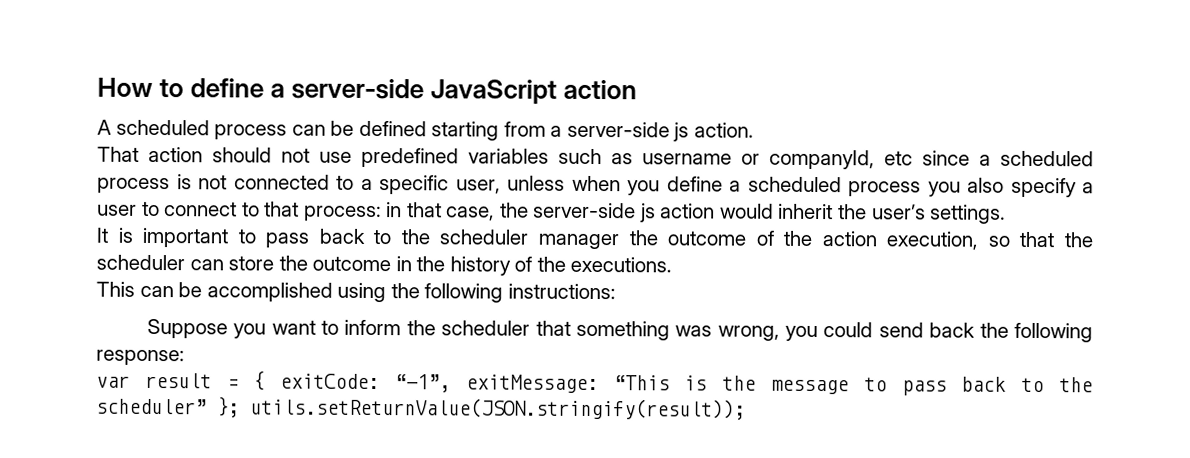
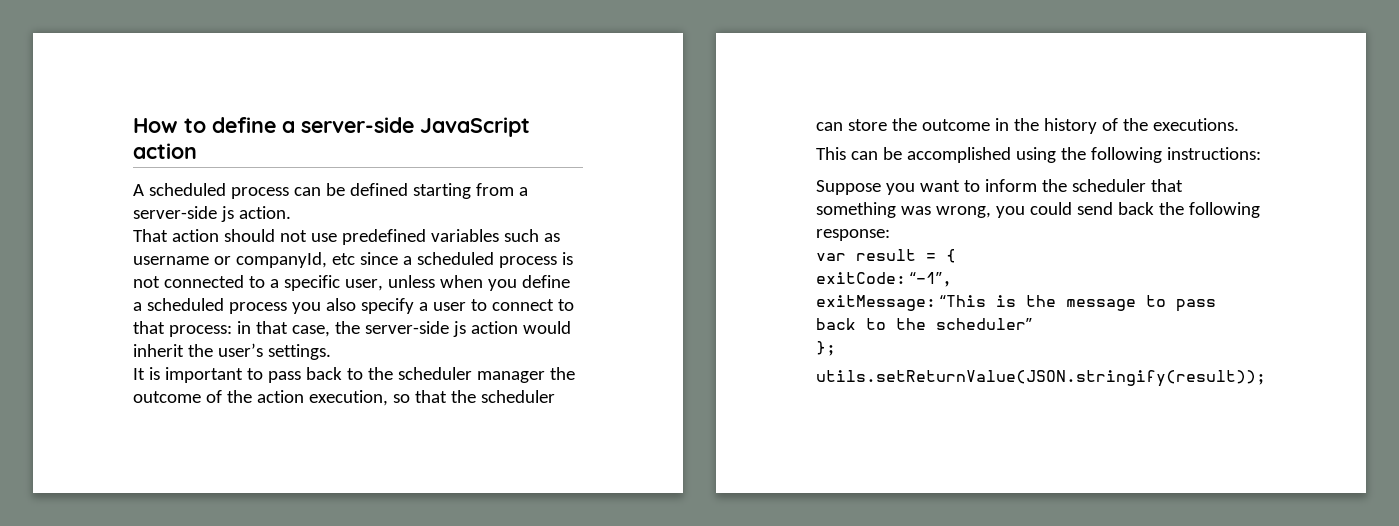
- var result = { exitCode: “-1”, exitMessage: “This is the message to pass back to the scheduler” }; utils.setReturnValue(JSON.stringify(result));
+ var result = {
+ exitCode: “-1”,
+ exitMessage: “This is the message to pass back to the scheduler”
+ };
+ utils.setReturnValue(JSON.stringify(result));

